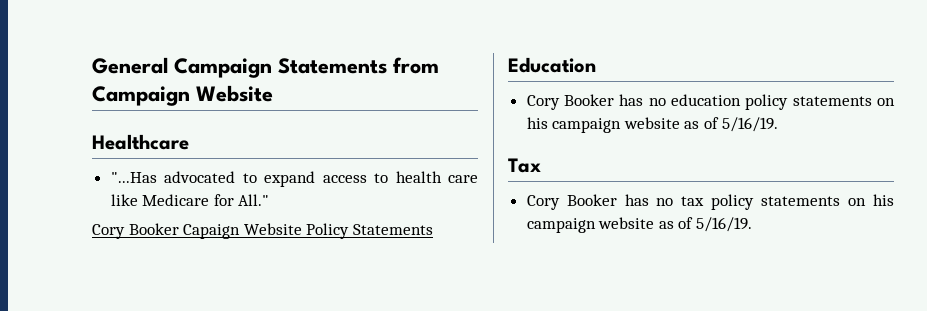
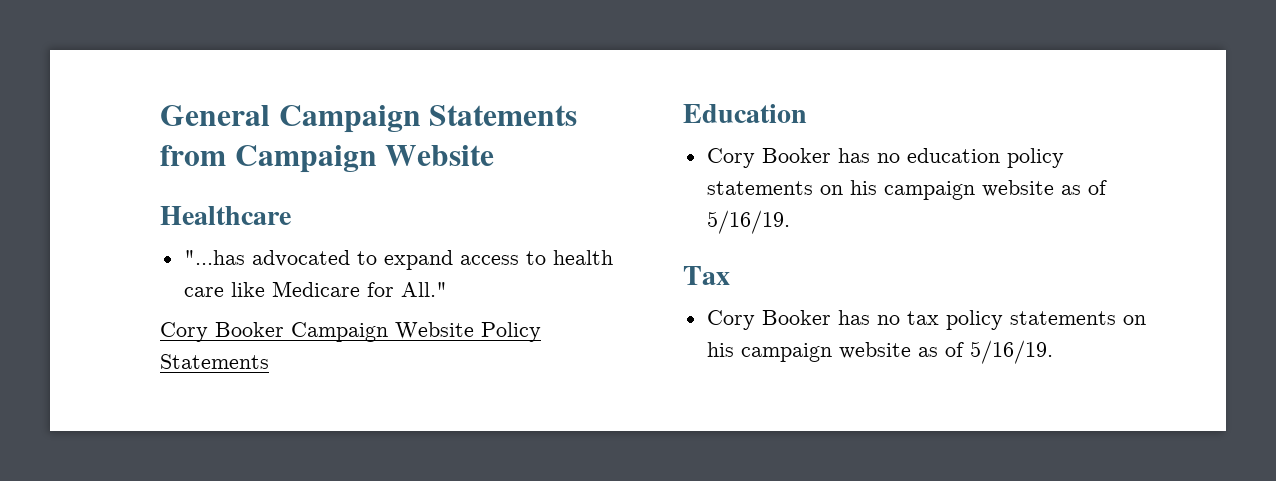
- "...Has advocated to expand access to health care like Medicare for All."
+ "...has advocated to expand access to health care like Medicare for All."
- Cory Booker Capaign Website Policy Statements
+ Cory Booker Campaign Website Policy Statements

